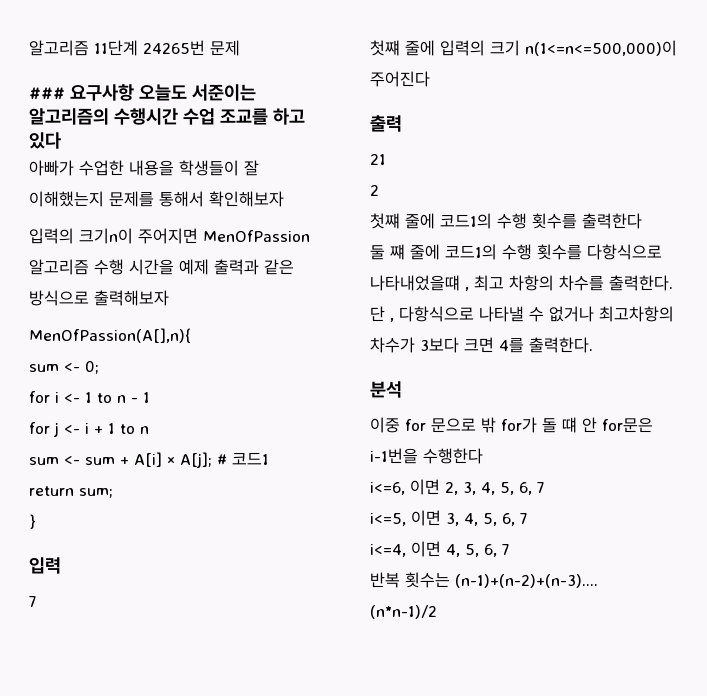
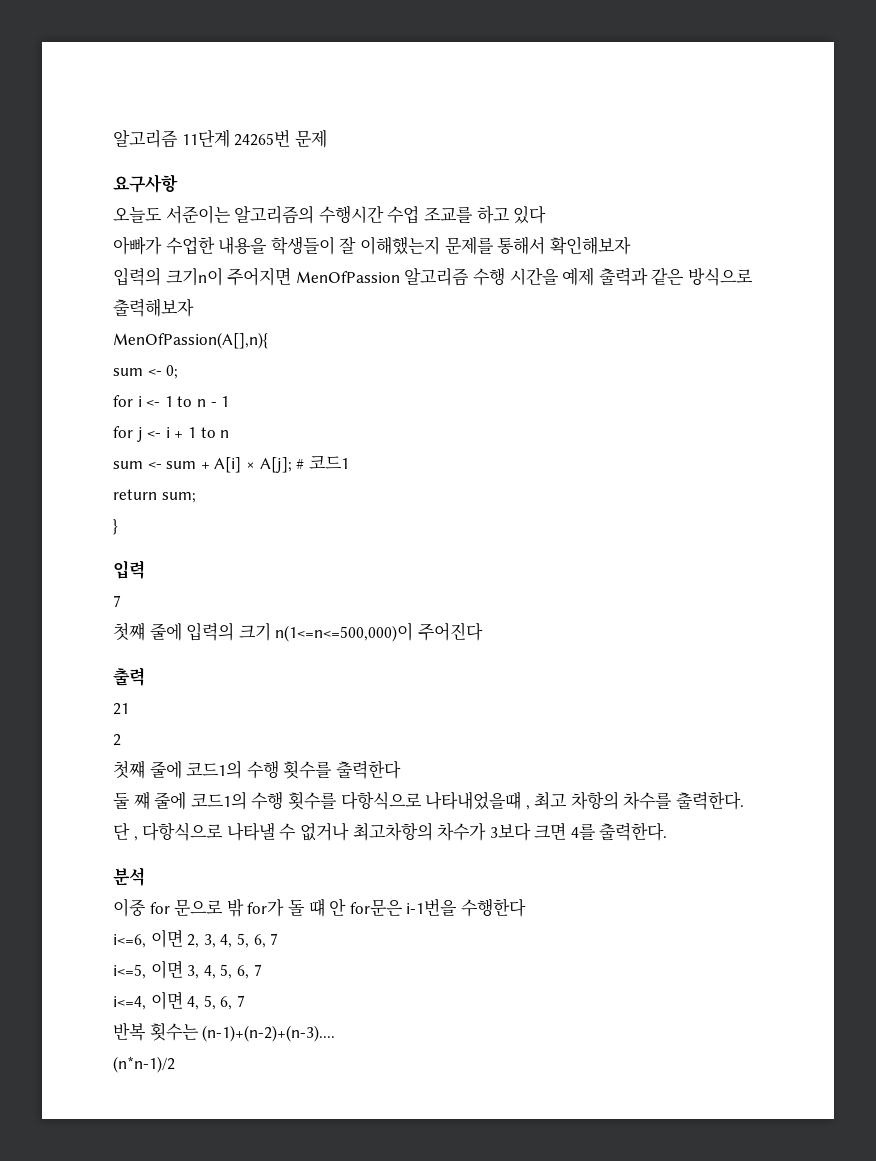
- ### 요구사항 오늘도 서준이는 알고리즘의 수행시간 수업 조교를 하고 있다
+ 요구사항
+ 오늘도 서준이는 알고리즘의 수행시간 수업 조교를 하고 있다

